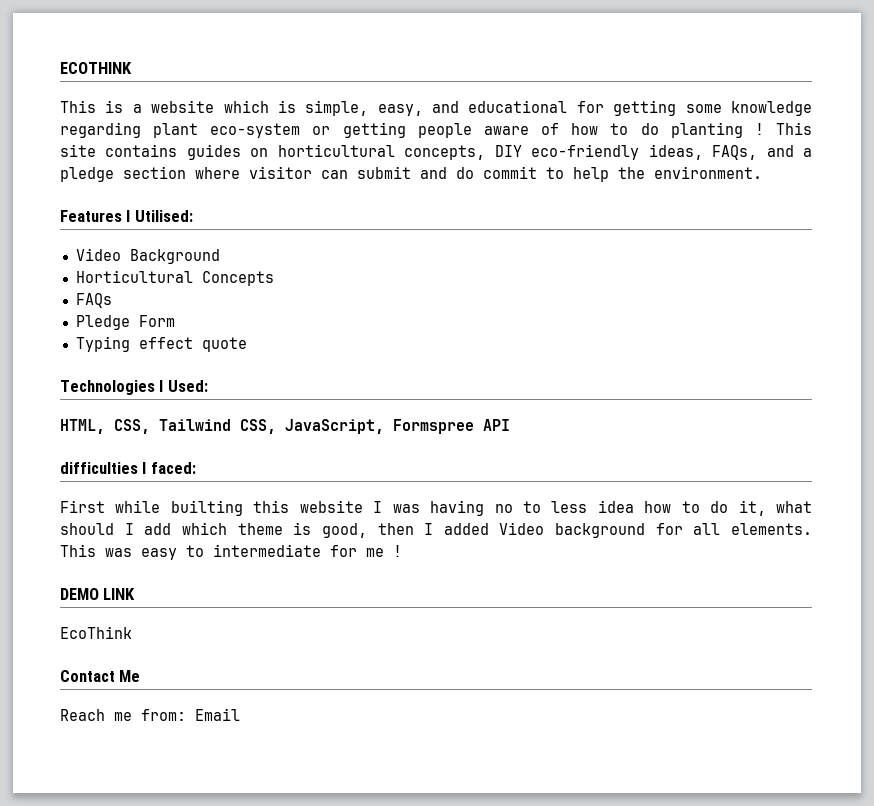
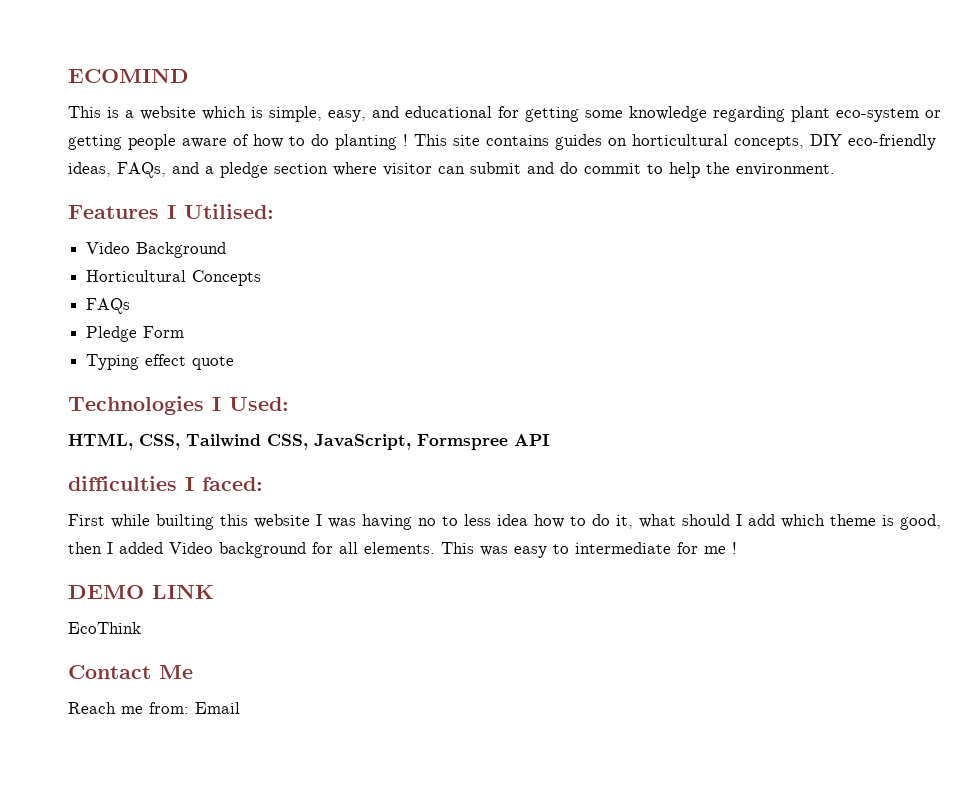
- ECOTHINK
+ ECOMIND

